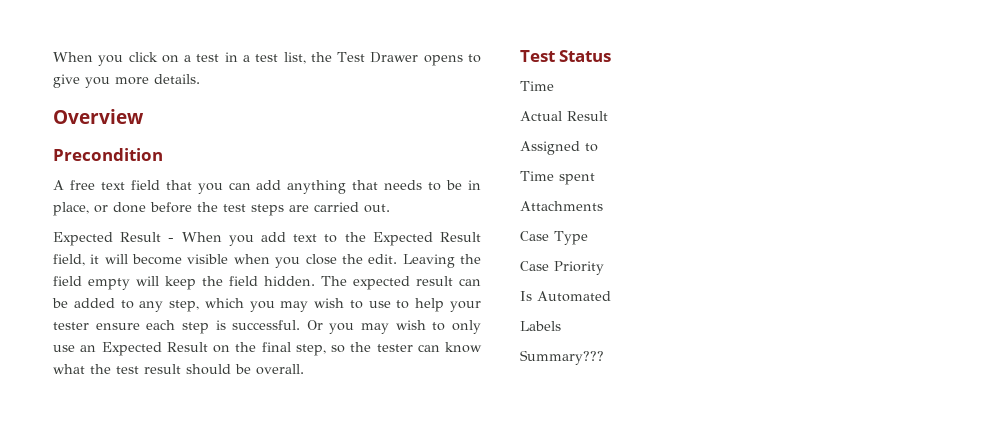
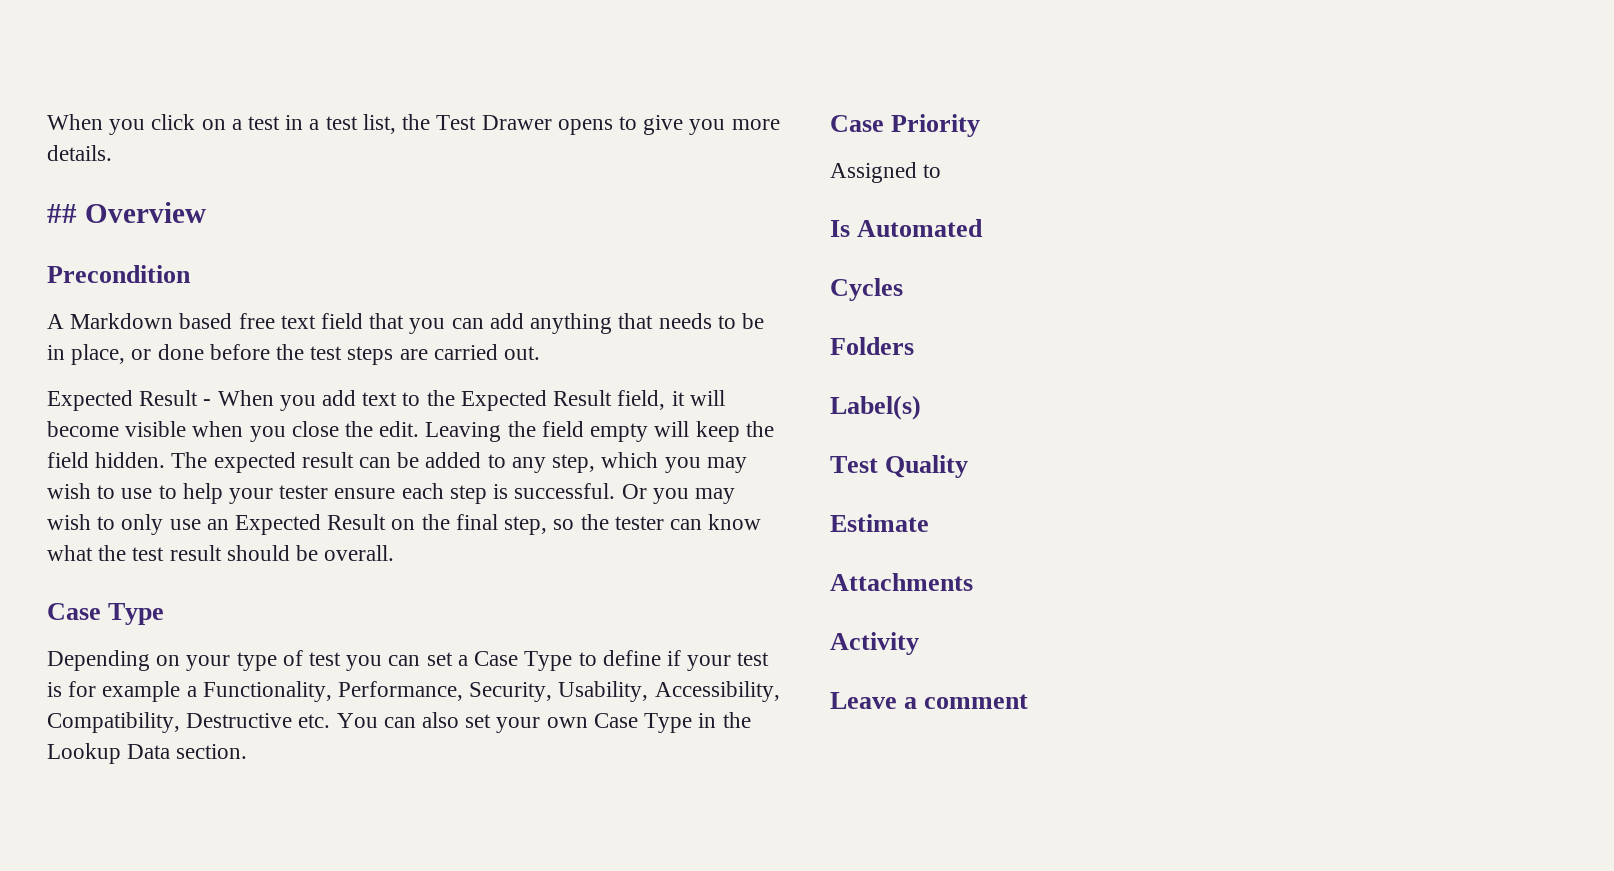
- Overview
+ ## Overview
- A free text field that you can add anything that needs to be in place, or done before the test steps are carried out.
+ A Markdown based free text field that you can add anything that needs to be in place, or done before the test steps are carried out.
  Or you may wish to only use an Expected Result on the final step, so the tester can know what the test result should be overall.
- Test Status
- Time
- Actual Result
+ Case Type
+ Depending on your type of test you can set a Case Type to define if your test is for example a Functionality, Performance, Security, Usability, Accessibility, Compatibility, Destructive etc. You can also set your own Case Type in the Lookup Data section.
+ Case Priority
  Assigned to
- Time spent
+ Is Automated
+ Cycles
+ Folders
+ Label(s)
+ Test Quality
+ Estimate
  Attachments
- Case Type
- Case Priority
- Is Automated
- Labels
- Summary???
+ Activity
+ Leave a comment

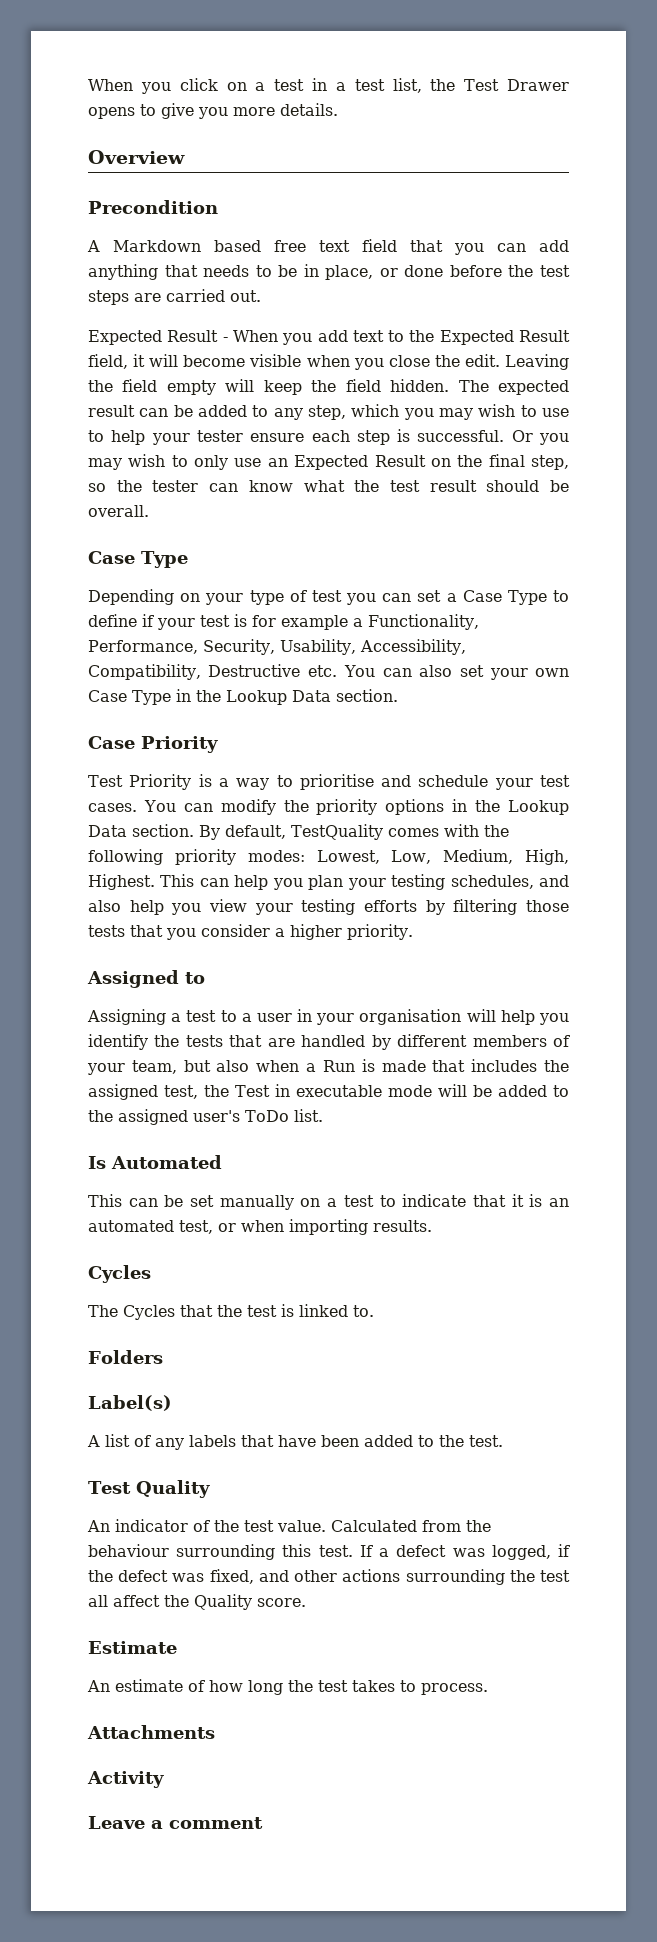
- ## Overview
+ Overview
+ Test Priority is a way to prioritise and schedule your test cases. You can modify the priority options in the Lookup Data section. By default, TestQuality comes with the following priority modes: Lowest, Low, Medium, High, Highest. This can help you plan your testing schedules, and also help you view your testing efforts by filtering those tests that you consider a higher priority.
  Assigned to
+ Assigning a test to a user in your organisation will help you identify the tests that are handled by different members of your team, but also when a Run is made that includes the assigned test, the Test in executable mode will be added to the assigned user's ToDo list.
  Is Automated
+ This can be set manually on a test to indicate that it is an automated test, or when importing results.
  Cycles
+ The Cycles that the test is linked to.
  Folders
  Label(s)
+ A list of any labels that have been added to the test.
  Test Quality
+ An indicator of the test value. Calculated from the behaviour surrounding this test. If a defect was logged, if the defect was fixed, and other actions surrounding the test all affect the Quality score.
  Estimate
+ An estimate of how long the test takes to process.

